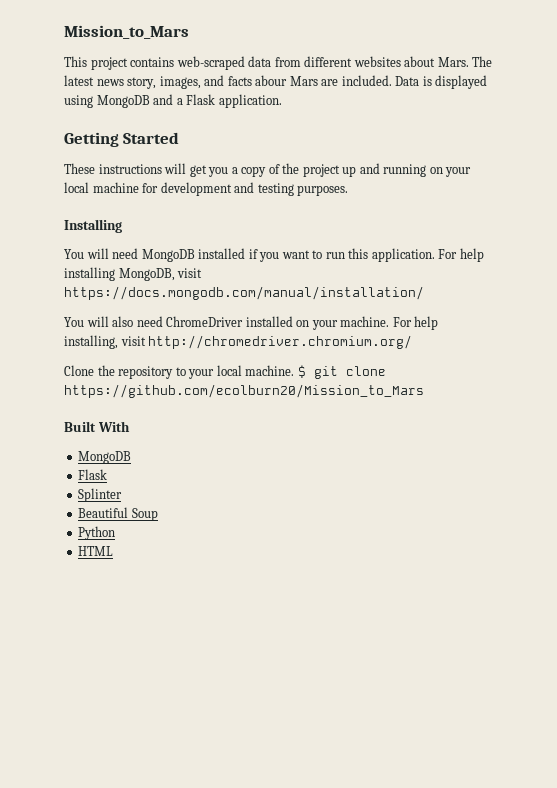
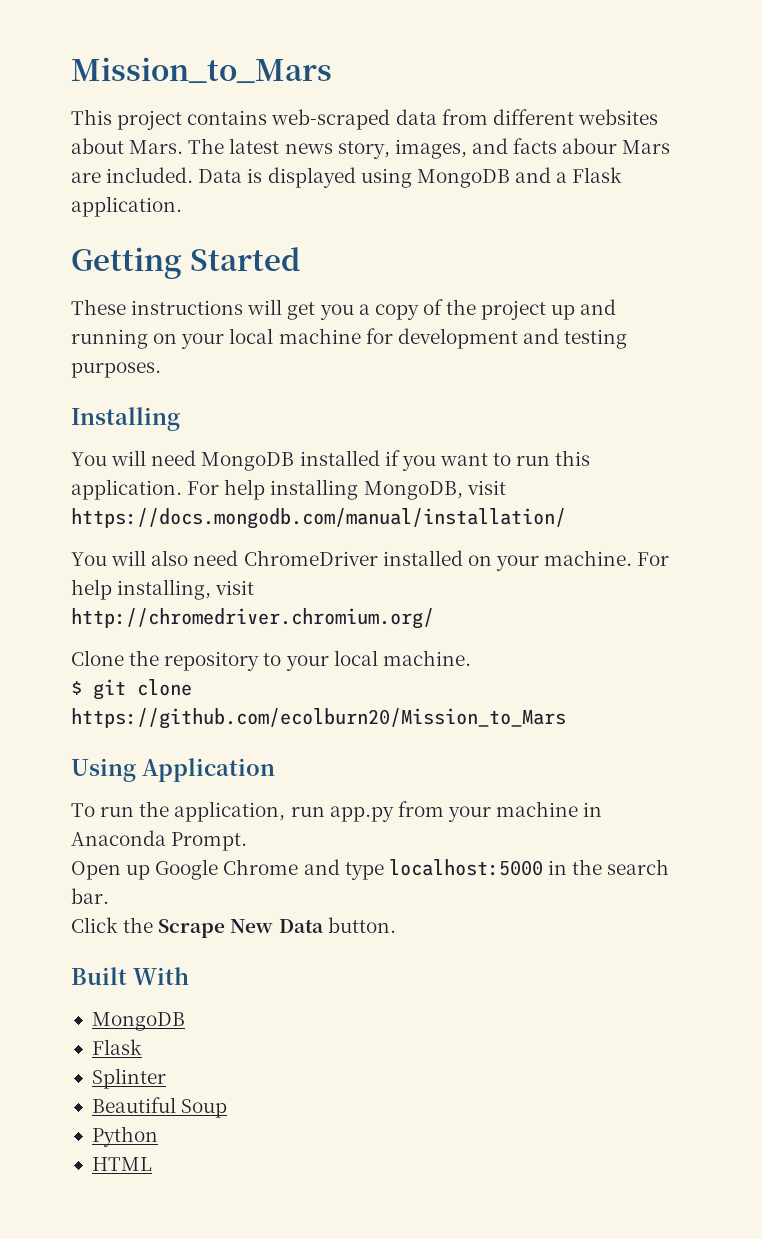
- For help installing, visit http://chromedriver.chromium.org/
+ For help installing, visit
+ http://chromedriver.chromium.org/
- Clone the repository to your local machine. $ git clone https://github.com/ecolburn20/Mission_to_Mars
+ Clone the repository to your local machine.
+ $ git clone https://github.com/ecolburn20/Mission_to_Mars
+ Using Application
+ To run the application, run app.py from your machine in Anaconda Prompt.
+ Open up Google Chrome and type localhost:5000 in the search bar.
+ Click the Scrape New Data button.

